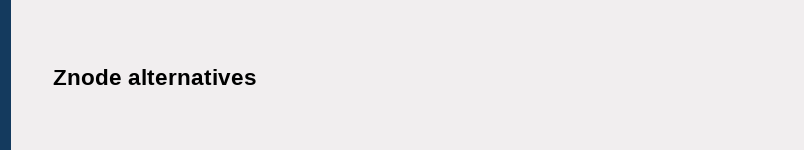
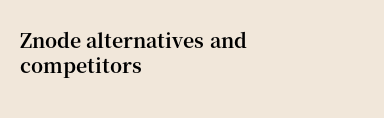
- Znode alternatives
+ Znode alternatives and competitors

